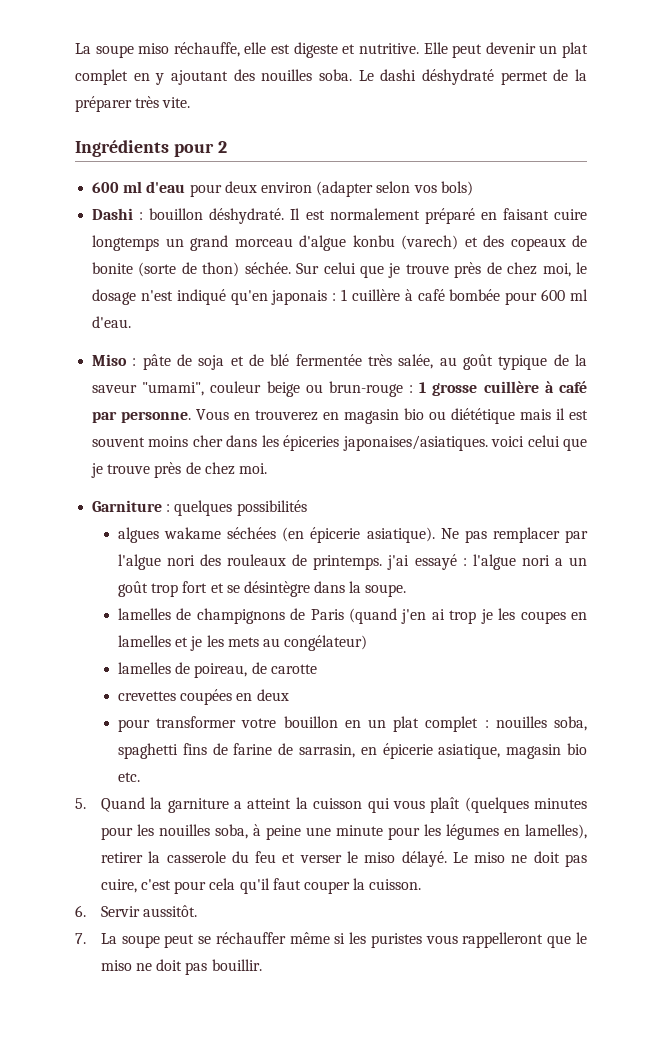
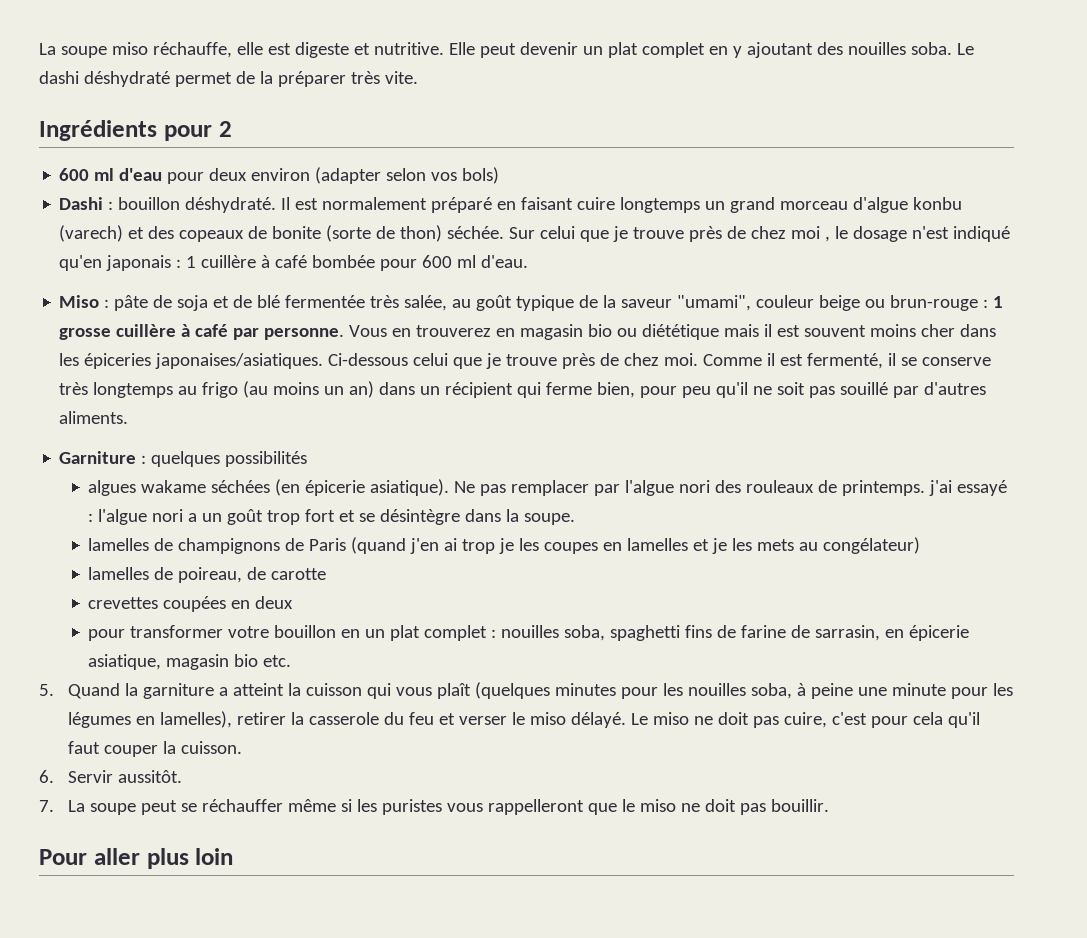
- Sur celui que je trouve près de chez moi, le dosage n'est indiqué qu'en japonais : 1 cuillère à café bombée pour 600 ml d'eau.
+ Sur celui que je trouve près de chez moi , le dosage n'est indiqué qu'en japonais : 1 cuillère à café bombée pour 600 ml d'eau.
- Vous en trouverez en magasin bio ou diététique mais il est souvent moins cher dans les épiceries japonaises/asiatiques. voici celui que je trouve près de chez moi.
+ Vous en trouverez en magasin bio ou diététique mais il est souvent moins cher dans les épiceries japonaises/asiatiques. Ci-dessous celui que je trouve près de chez moi. Comme il est fermenté, il se conserve très longtemps au frigo (au moins un an) dans un récipient qui ferme bien, pour peu qu'il ne soit pas souillé par d'autres aliments.
+ Pour aller plus loin

